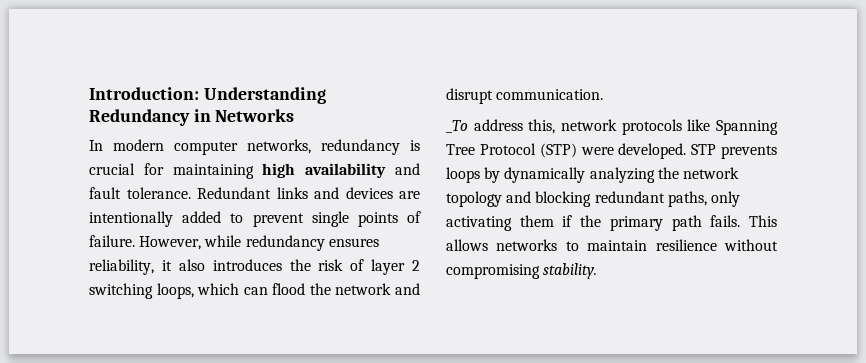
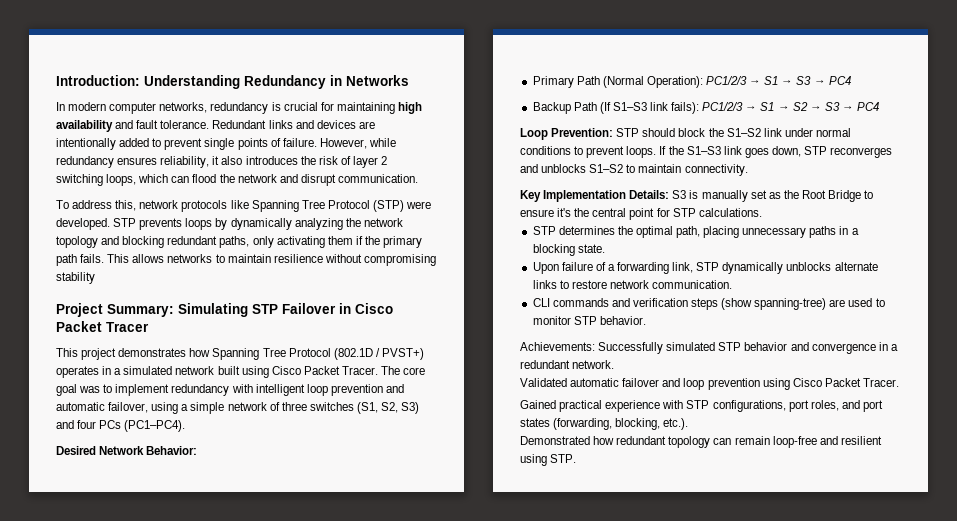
- _To address this, network protocols like Spanning Tree Protocol (STP) were developed.
+ To address this, network protocols like Spanning Tree Protocol (STP) were developed.
- This allows networks to maintain resilience without compromising stability.
+ This allows networks to maintain resilience without compromising stability
+ Project Summary: Simulating STP Failover in Cisco Packet Tracer
+ This project demonstrates how Spanning Tree Protocol (802.1D / PVST+) operates in a simulated network built using Cisco Packet Tracer. The core goal was to implement redundancy with intelligent loop prevention and automatic failover, using a simple network of three switches (S1, S2, S3) and four PCs (PC1–PC4).
+ Desired Network Behavior:
+ Primary Path (Normal Operation): PC1/2/3 → S1 → S3 → PC4
+ Backup Path (If S1–S3 link fails): PC1/2/3 → S1 → S2 → S3 → PC4
+ Loop Prevention: STP should block the S1–S2 link under normal conditions to prevent loops. If the S1–S3 link goes down, STP reconverges and unblocks S1–S2 to maintain connectivity.
+ Key Implementation Details: S3 is manually set as the Root Bridge to ensure it's the central point for STP calculations.
+ STP determines the optimal path, placing unnecessary paths in a blocking state.
+ Upon failure of a forwarding link, STP dynamically unblocks alternate links to restore network communication.
+ CLI commands and verification steps (show spanning-tree) are used to monitor STP behavior.
+ Achievements: Successfully simulated STP behavior and convergence in a redundant network.
+ Validated automatic failover and loop prevention using Cisco Packet Tracer.
+ Gained practical experience with STP configurations, port roles, and port states (forwarding, blocking, etc.).
+ Demonstrated how redundant topology can remain loop-free and resilient using STP.

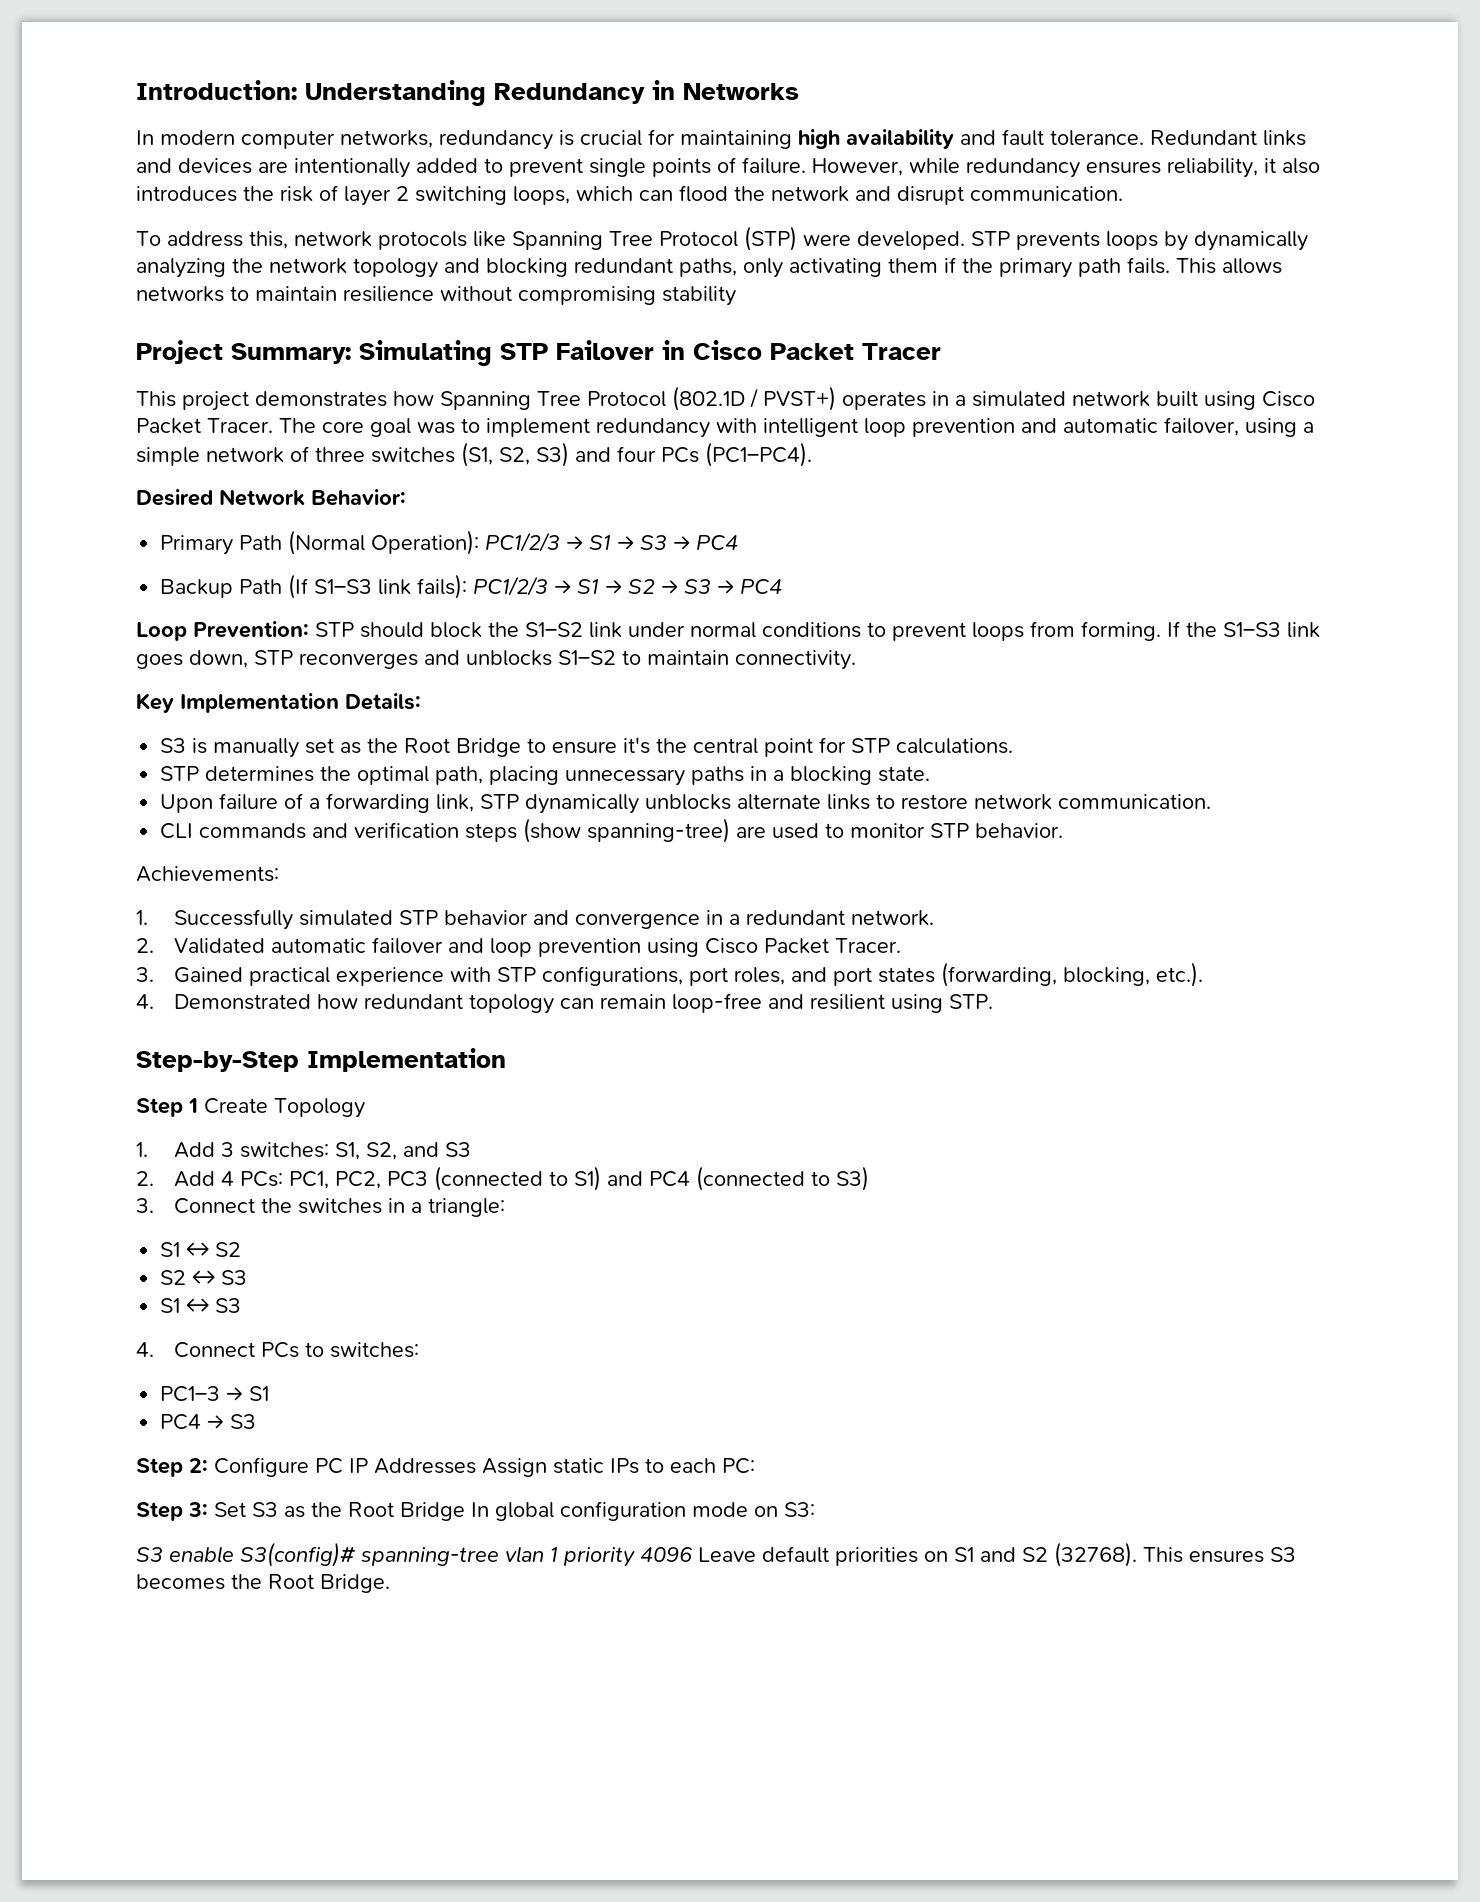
- Loop Prevention: STP should block the S1–S2 link under normal conditions to prevent loops.
+ Loop Prevention: STP should block the S1–S2 link under normal conditions to prevent loops from forming.
- Key Implementation Details: S3 is manually set as the Root Bridge to ensure it's the central point for STP calculations.
+ Key Implementation Details:
+ S3 is manually set as the Root Bridge to ensure it's the central point for STP calculations.
- Achievements: Successfully simulated STP behavior and convergence in a redundant network.
+ Achievements:
+ 1. Successfully simulated STP behavior and convergence in a redundant network.
- Validated automatic failover and loop prevention using Cisco Packet Tracer.
+ 2. Validated automatic failover and loop prevention using Cisco Packet Tracer.
- Gained practical experience with STP configurations, port roles, and port states (forwarding, blocking, etc.).
+ 3. Gained practical experience with STP configurations, port roles, and port states (forwarding, blocking, etc.).
- Demonstrated how redundant topology can remain loop-free and resilient using STP.
+ 4. Demonstrated how redundant topology can remain loop-free and resilient using STP.
+ Step-by-Step Implementation
+ Step 1 Create Topology
+ 1. Add 3 switches: S1, S2, and S3
+ 2. Add 4 PCs: PC1, PC2, PC3 (connected to S1) and PC4 (connected to S3)
+ 3. Connect the switches in a triangle:
+ S1 ↔ S2
+ S2 ↔ S3
+ S1 ↔ S3
+ 4. Connect PCs to switches:
+ PC1–3 → S1
+ PC4 → S3
+ Step 2: Configure PC IP Addresses Assign static IPs to each PC:
+ Step 3: Set S3 as the Root Bridge In global configuration mode on S3:
+ S3 enable S3(config)# spanning-tree vlan 1 priority 4096 Leave default priorities on S1 and S2 (32768). This ensures S3 becomes the Root Bridge.

